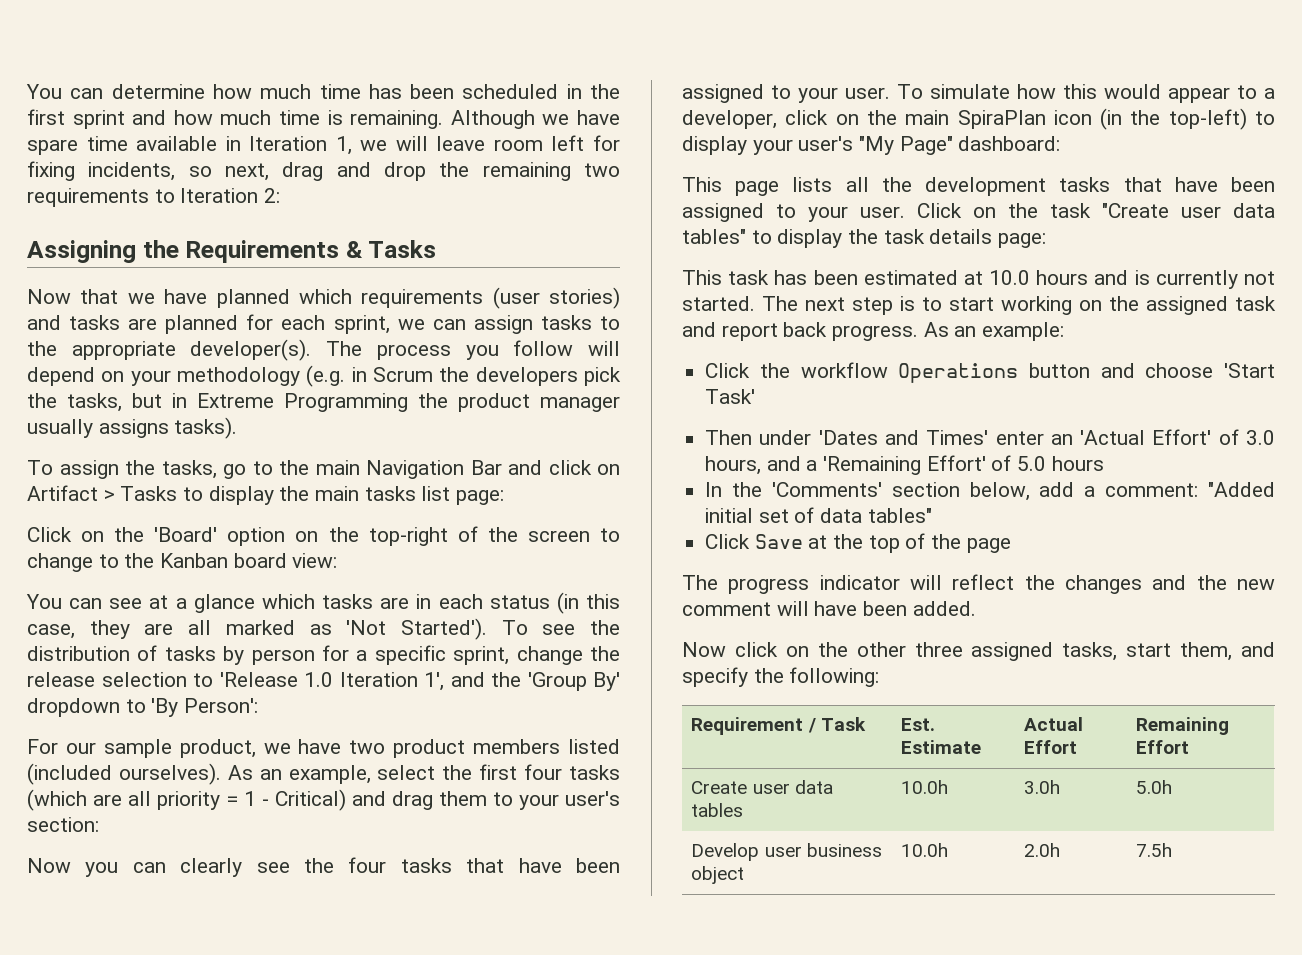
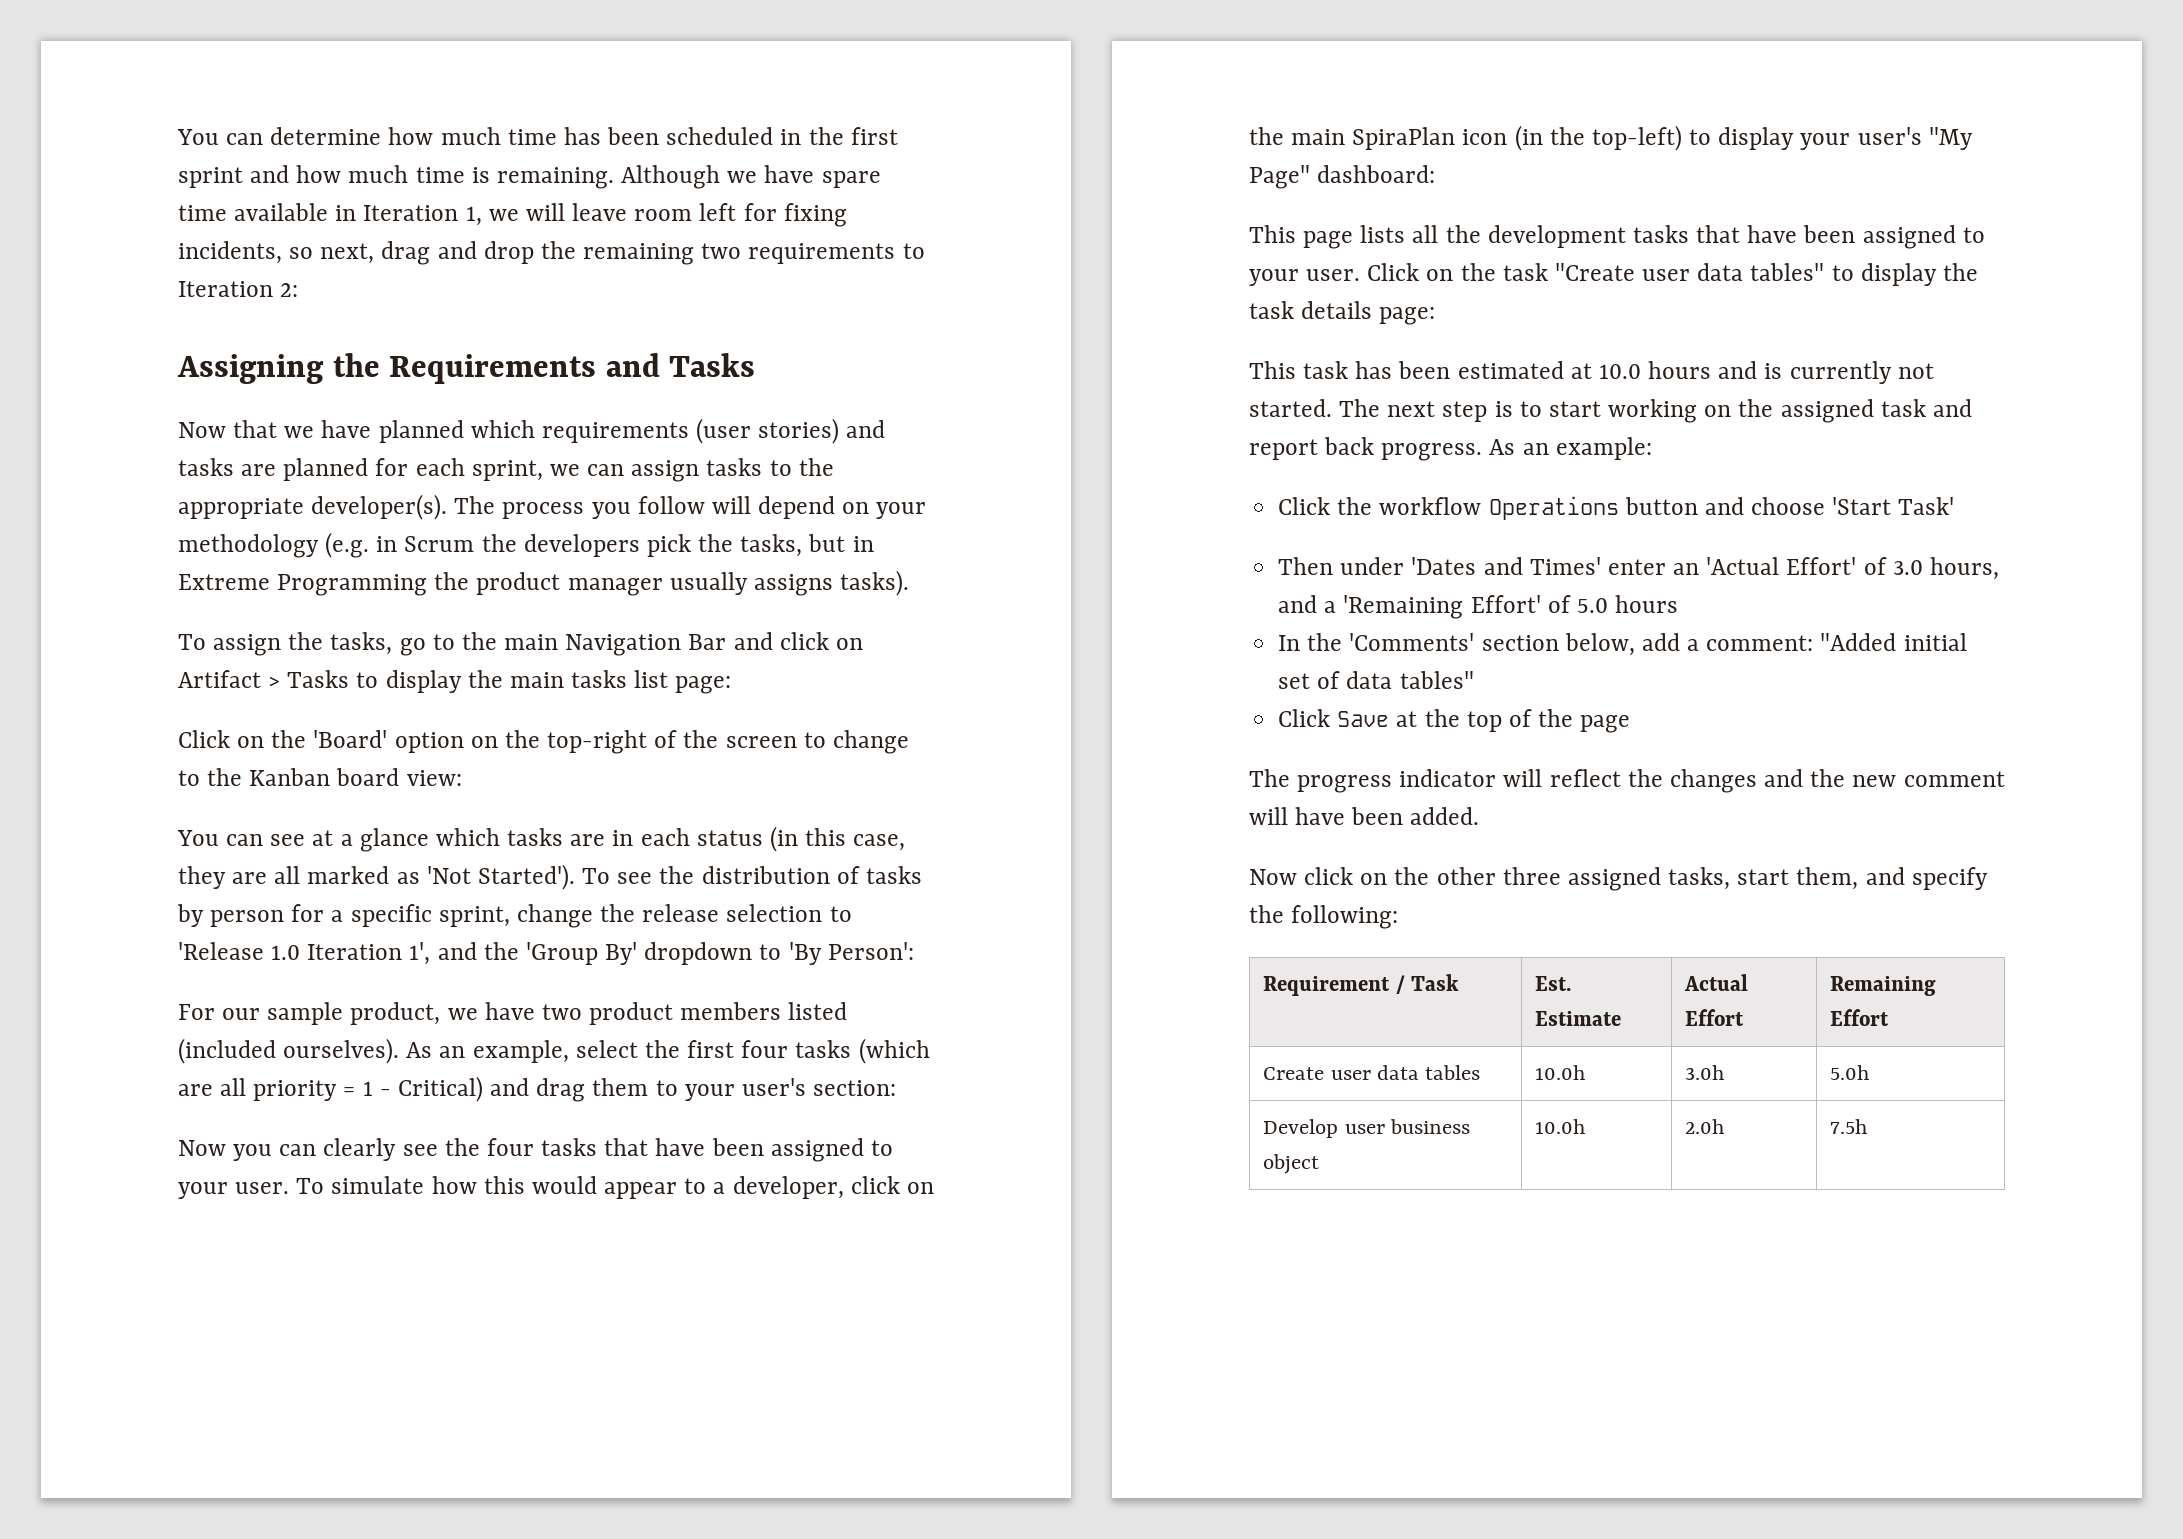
- Assigning the Requirements & Tasks
+ Assigning the Requirements and Tasks

